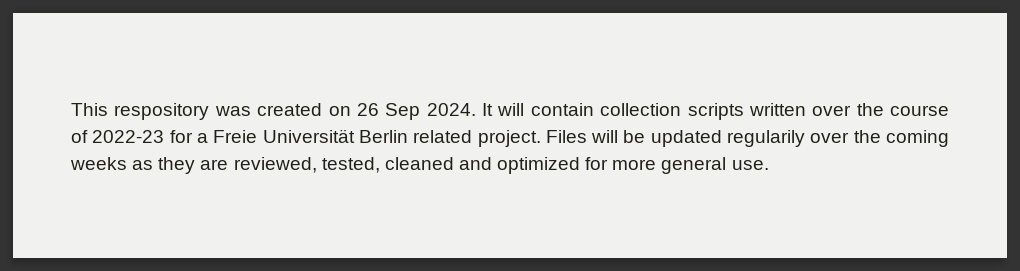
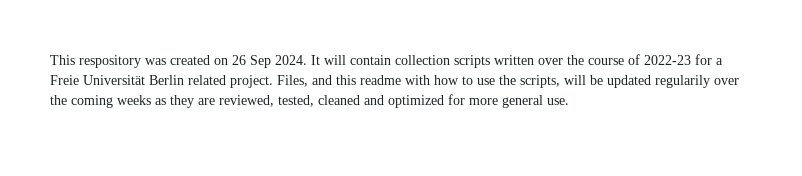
- Files will be updated regularily over the coming weeks as they are reviewed, tested, cleaned and optimized for more general use.
+ Files, and this readme with how to use the scripts, will be updated regularily over the coming weeks as they are reviewed, tested, cleaned and optimized for more general use.

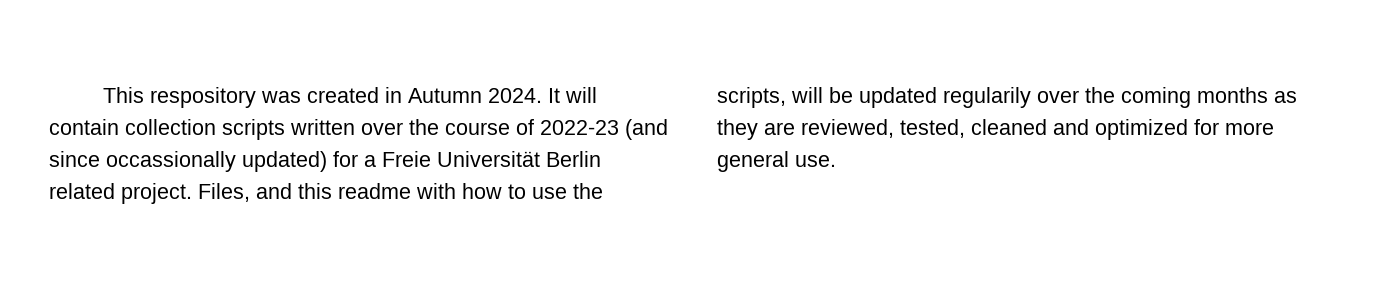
- This respository was created on 26 Sep 2024.
+ This respository was created in Autumn 2024.
- It will contain collection scripts written over the course of 2022-23 for a Freie Universität Berlin related project.
+ It will contain collection scripts written over the course of 2022-23 (and since occassionally updated) for a Freie Universität Berlin related project.
- Files, and this readme with how to use the scripts, will be updated regularily over the coming weeks as they are reviewed, tested, cleaned and optimized for more general use.
+ Files, and this readme with how to use the scripts, will be updated regularily over the coming months as they are reviewed, tested, cleaned and optimized for more general use.

